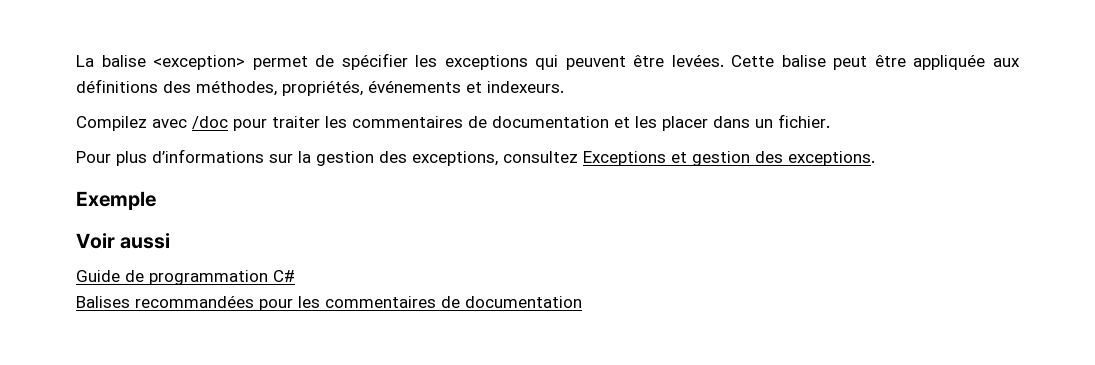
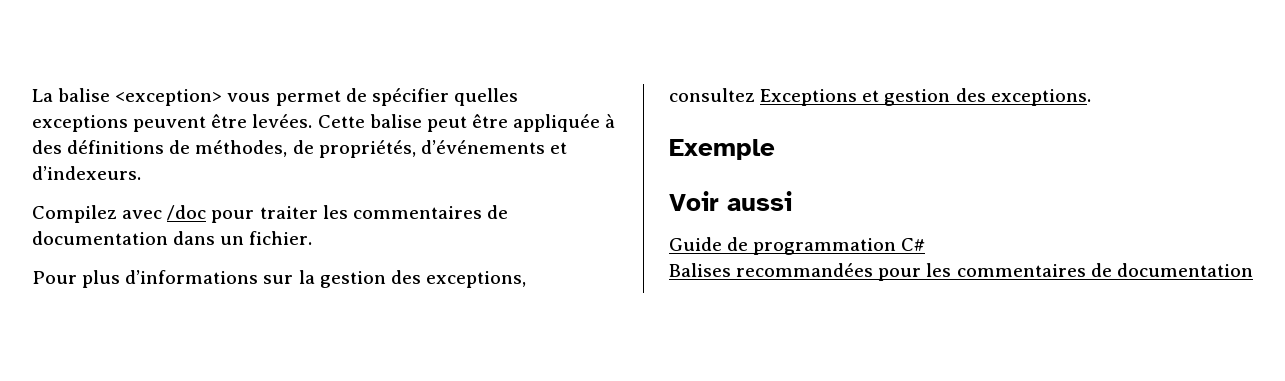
- La balise <exception> permet de spécifier les exceptions qui peuvent être levées.
+ La balise <exception> vous permet de spécifier quelles exceptions peuvent être levées.
- Cette balise peut être appliquée aux définitions des méthodes, propriétés, événements et indexeurs.
+ Cette balise peut être appliquée à des définitions de méthodes, de propriétés, d’événements et d’indexeurs.
- Compilez avec /doc pour traiter les commentaires de documentation et les placer dans un fichier.
+ Compilez avec /doc pour traiter les commentaires de documentation dans un fichier.

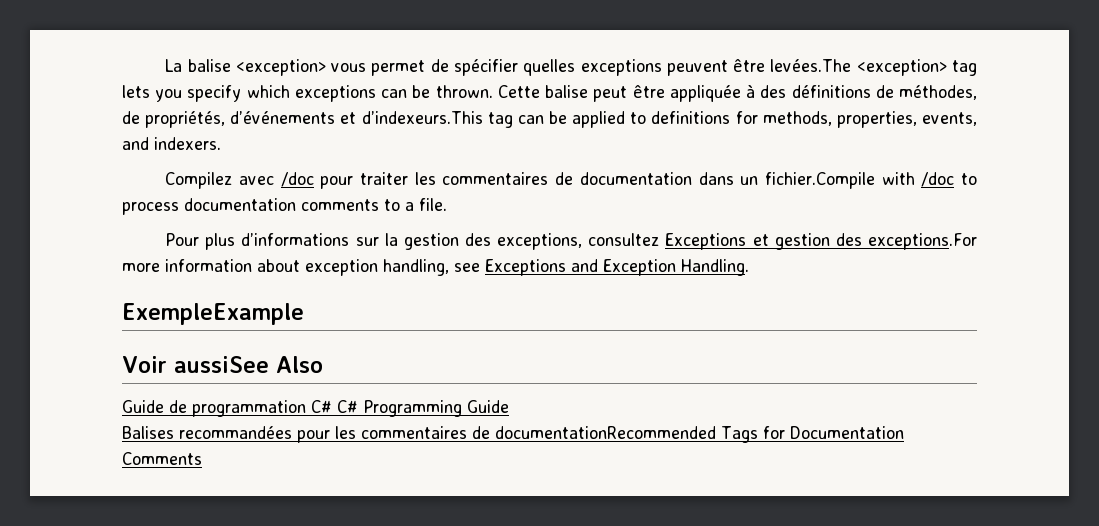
- La balise <exception> vous permet de spécifier quelles exceptions peuvent être levées.
+ La balise <exception> vous permet de spécifier quelles exceptions peuvent être levées.The <exception> tag lets you specify which exceptions can be thrown.
- Cette balise peut être appliquée à des définitions de méthodes, de propriétés, d’événements et d’indexeurs.
+ Cette balise peut être appliquée à des définitions de méthodes, de propriétés, d’événements et d’indexeurs.This tag can be applied to definitions for methods, properties, events, and indexers.
- Compilez avec /doc pour traiter les commentaires de documentation dans un fichier.
+ Compilez avec /doc pour traiter les commentaires de documentation dans un fichier.Compile with /doc to process documentation comments to a file.
- Pour plus d’informations sur la gestion des exceptions, consultez Exceptions et gestion des exceptions.
- Exemple
+ Pour plus d’informations sur la gestion des exceptions, consultez Exceptions et gestion des exceptions.For more information about exception handling, see Exceptions and Exception Handling.
+ ExempleExample
- Voir aussi
+ Voir aussiSee Also
- Guide de programmation C#
+ Guide de programmation C# C# Programming Guide
- Balises recommandées pour les commentaires de documentation
+ Balises recommandées pour les commentaires de documentationRecommended Tags for Documentation Comments

